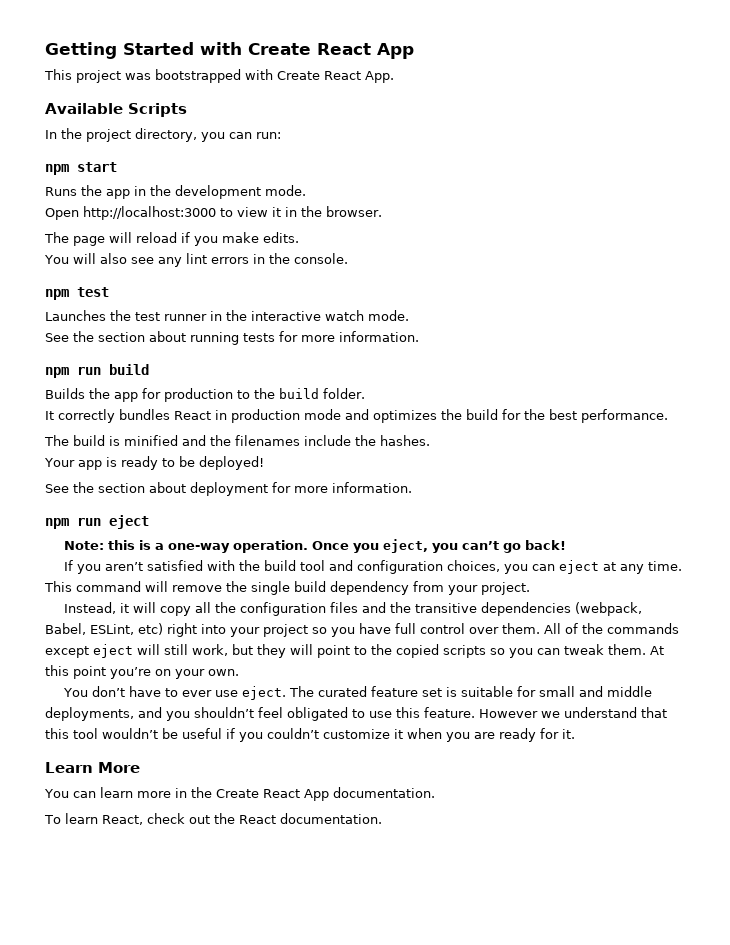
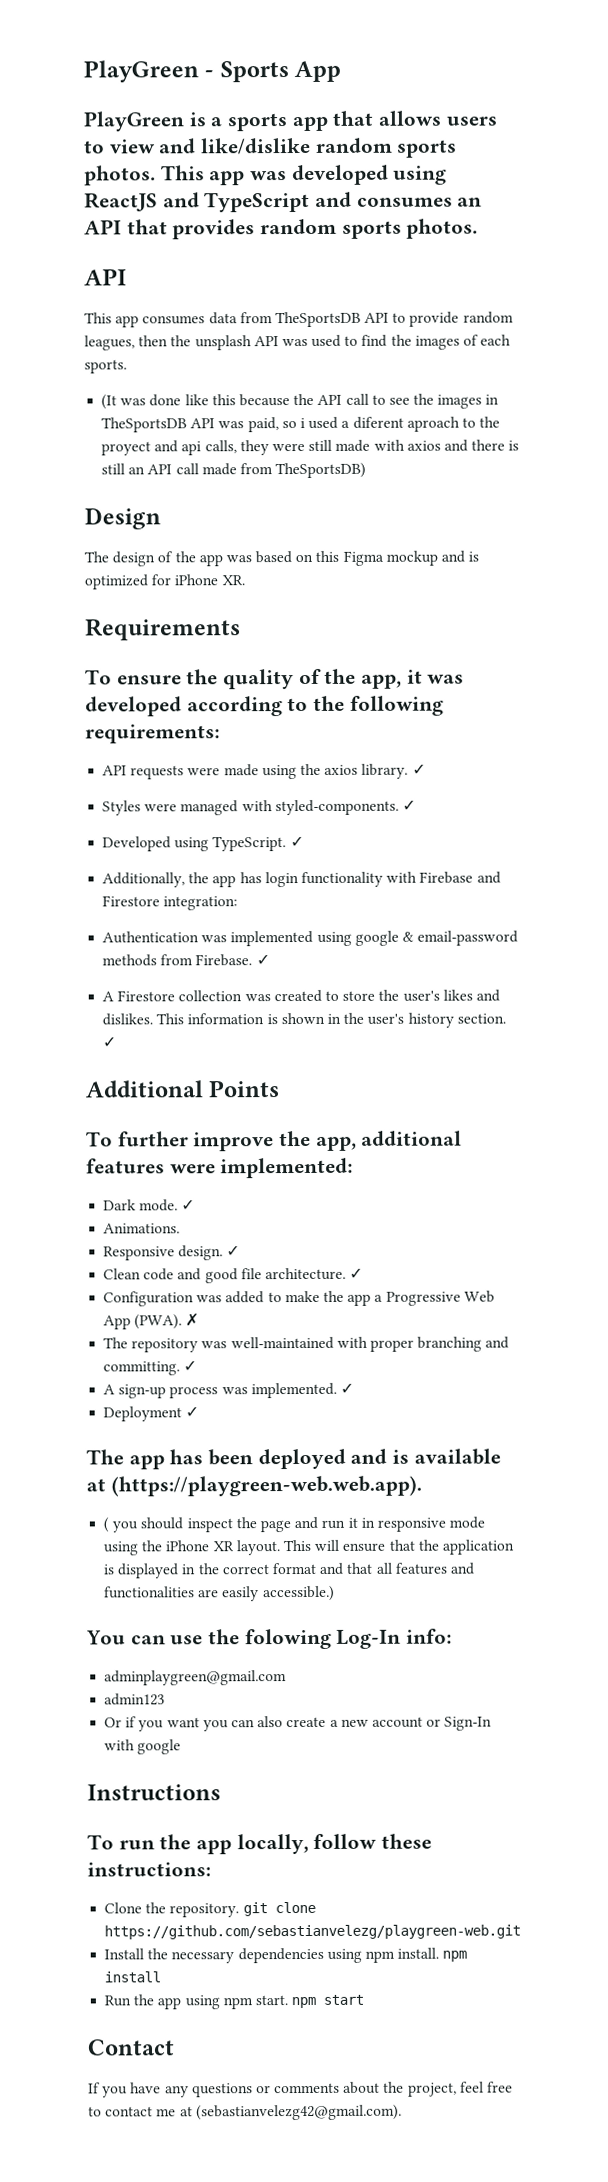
- Getting Started with Create React App
- This project was bootstrapped with Create React App.
- Available Scripts
- In the project directory, you can run:
- npm start
- Runs the app in the development mode.
- Open http://localhost:3000 to view it in the browser.
- The page will reload if you make edits.
- You will also see any lint errors in the console.
- npm test
- Launches the test runner in the interactive watch mode.
- See the section about running tests for more information.
- npm run build
- Builds the app for production to the build folder.
- It correctly bundles React in production mode and optimizes the build for the best performance.
- The build is minified and the filenames include the hashes.
- Your app is ready to be deployed!
- See the section about deployment for more information.
- npm run eject
- Note: this is a one-way operation. Once you eject, you can’t go back!
- If you aren’t satisfied with the build tool and configuration choices, you can eject at any time. This command will remove the single build dependency from your project.
- Instead, it will copy all the configuration files and the transitive dependencies (webpack, Babel, ESLint, etc) right into your project so you have full control over them. All of the commands except eject will still work, but they will point to the copied scripts so you can tweak them. At this point you’re on your own.
- You don’t have to ever use eject. The curated feature set is suitable for small and middle deployments, and you shouldn’t feel obligated to use this feature. However we understand that this tool wouldn’t be useful if you couldn’t customize it when you are ready for it.
- Learn More
- You can learn more in the Create React App documentation.
- To learn React, check out the React documentation.
+ PlayGreen - Sports App
+ PlayGreen is a sports app that allows users to view and like/dislike random sports photos. This app was developed using ReactJS and TypeScript and consumes an API that provides random sports photos.
+ API
+ This app consumes data from TheSportsDB API to provide random leagues, then the unsplash API was used to find the images of each sports.
+ (It was done like this because the API call to see the images in TheSportsDB API was paid, so i used a diferent aproach to the proyect and api calls, they were still made with axios and there is still an API call made from TheSportsDB)
+ Design
+ The design of the app was based on this Figma mockup and is optimized for iPhone XR.
+ Requirements
+ To ensure the quality of the app, it was developed according to the following requirements:
+ API requests were made using the axios library. ✓
+ Styles were managed with styled-components. ✓
+ Developed using TypeScript. ✓
+ Additionally, the app has login functionality with Firebase and Firestore integration:
+ Authentication was implemented using google & email-password methods from Firebase. ✓
+ A Firestore collection was created to store the user's likes and dislikes. This information is shown in the user's history section. ✓
+ Additional Points
+ To further improve the app, additional features were implemented:
+ Dark mode. ✓
+ Animations.
+ Responsive design. ✓
+ Clean code and good file architecture. ✓
+ Configuration was added to make the app a Progressive Web App (PWA). ✗
+ The repository was well-maintained with proper branching and committing. ✓
+ A sign-up process was implemented. ✓
+ Deployment ✓
+ The app has been deployed and is available at (https://playgreen-web.web.app).
+ ( you should inspect the page and run it in responsive mode using the iPhone XR layout. This will ensure that the application is displayed in the correct format and that all features and functionalities are easily accessible.)
+ You can use the folowing Log-In info:
+ adminplaygreen@gmail.com
+ admin123
+ Or if you want you can also create a new account or Sign-In with google
+ Instructions
+ To run the app locally, follow these instructions:
+ Clone the repository. git clone https://github.com/sebastianvelezg/playgreen-web.git
+ Install the necessary dependencies using npm install. npm install
+ Run the app using npm start. npm start
+ Contact
+ If you have any questions or comments about the project, feel free to contact me at (sebastianvelezg42@gmail.com).

